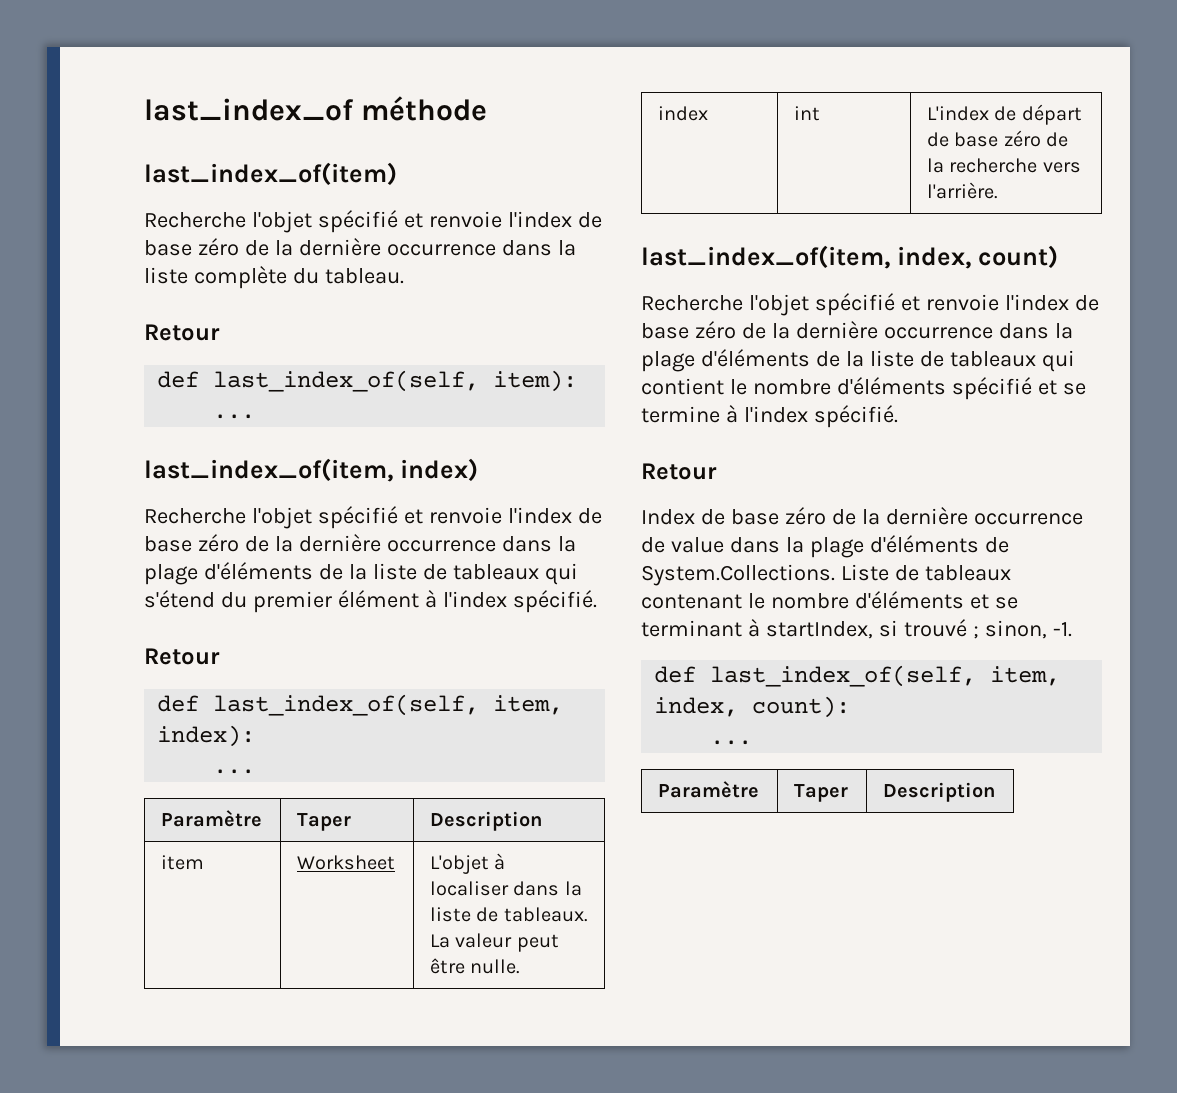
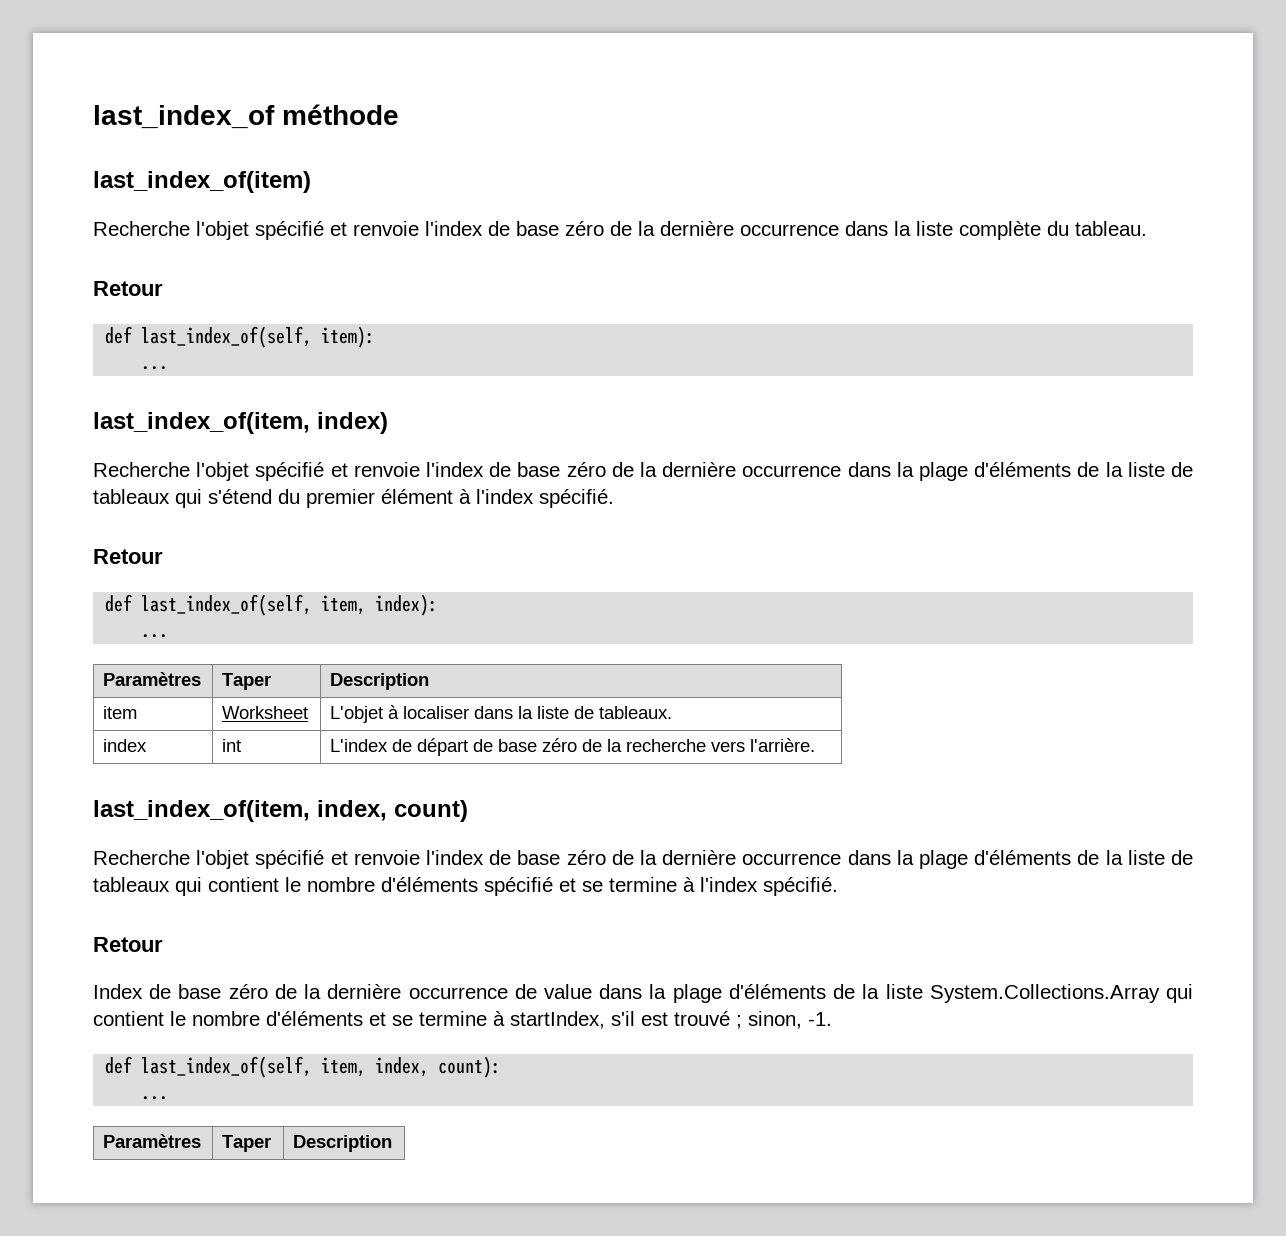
  def last_index_of(self, item, index):
  ...
- Paramètre | Taper | Description
+ Paramètres | Taper | Description
- item | Worksheet | L'objet à localiser dans la liste de tableaux. La valeur peut être nulle.
+ item | Worksheet | L'objet à localiser dans la liste de tableaux.
- Index de base zéro de la dernière occurrence de value dans la plage d'éléments de System.Collections. Liste de tableaux contenant le nombre d'éléments et se terminant à startIndex, si trouvé ; sinon, -1.
+ Index de base zéro de la dernière occurrence de value dans la plage d'éléments de la liste System.Collections.Array qui contient le nombre d'éléments et se termine à startIndex, s'il est trouvé ; sinon, -1.
  def last_index_of(self, item, index, count):
  ...
- Paramètre | Taper | Description
+ Paramètres | Taper | Description

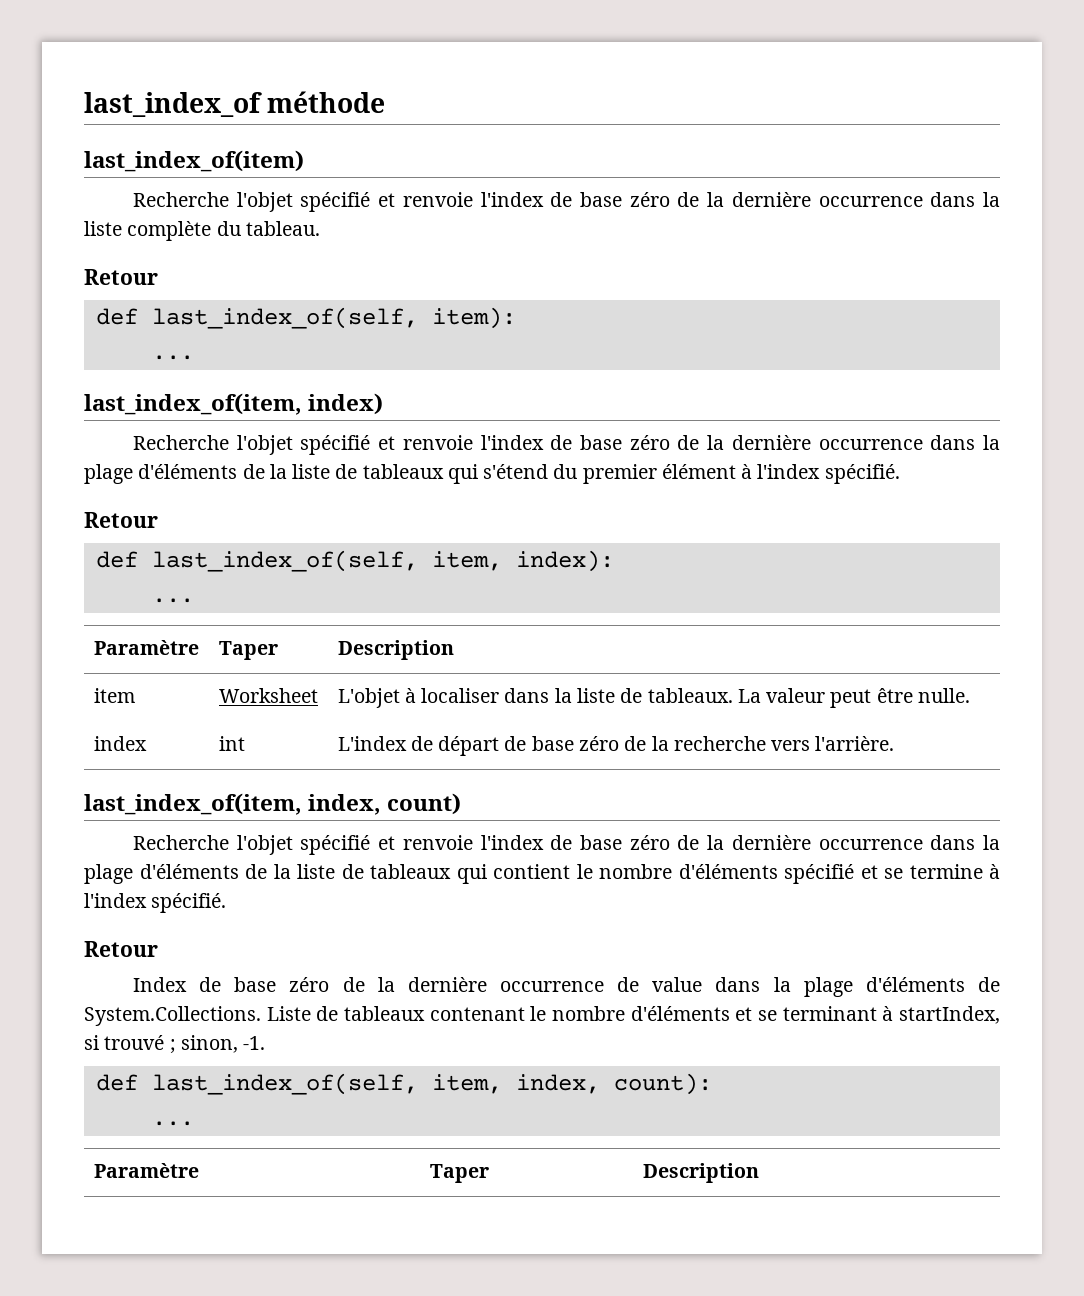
  def last_index_of(self, item, index):
  ...
- Paramètres | Taper | Description
+ Paramètre | Taper | Description
- item | Worksheet | L'objet à localiser dans la liste de tableaux.
+ item | Worksheet | L'objet à localiser dans la liste de tableaux. La valeur peut être nulle.
- Index de base zéro de la dernière occurrence de value dans la plage d'éléments de la liste System.Collections.Array qui contient le nombre d'éléments et se termine à startIndex, s'il est trouvé ; sinon, -1.
+ Index de base zéro de la dernière occurrence de value dans la plage d'éléments de System.Collections. Liste de tableaux contenant le nombre d'éléments et se terminant à startIndex, si trouvé ; sinon, -1.
  def last_index_of(self, item, index, count):
  ...
- Paramètres | Taper | Description
+ Paramètre | Taper | Description

